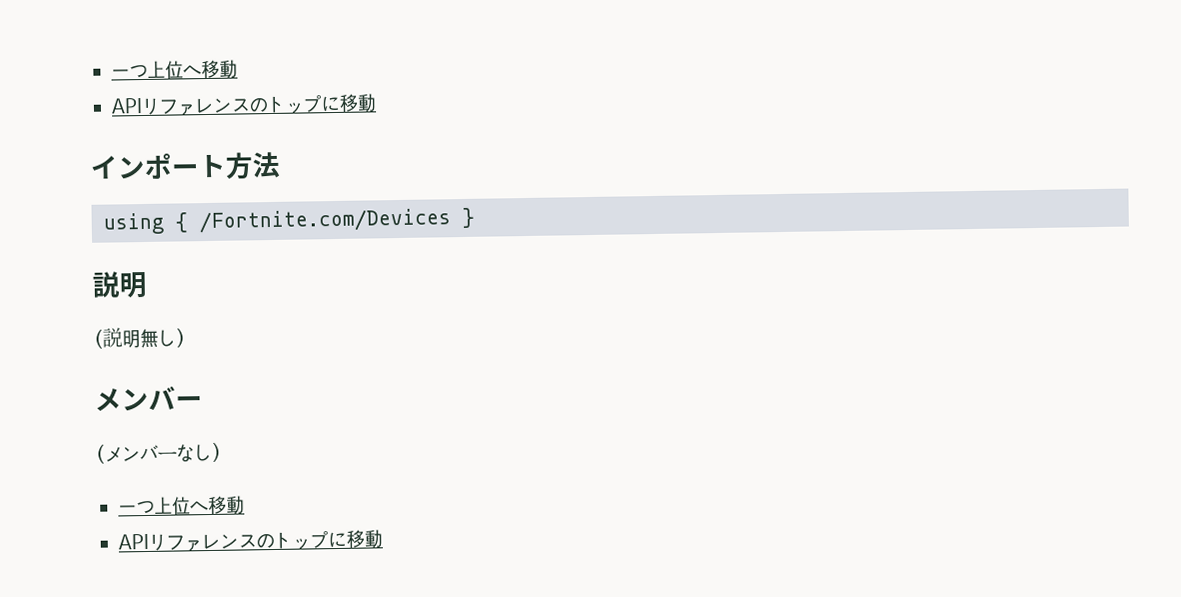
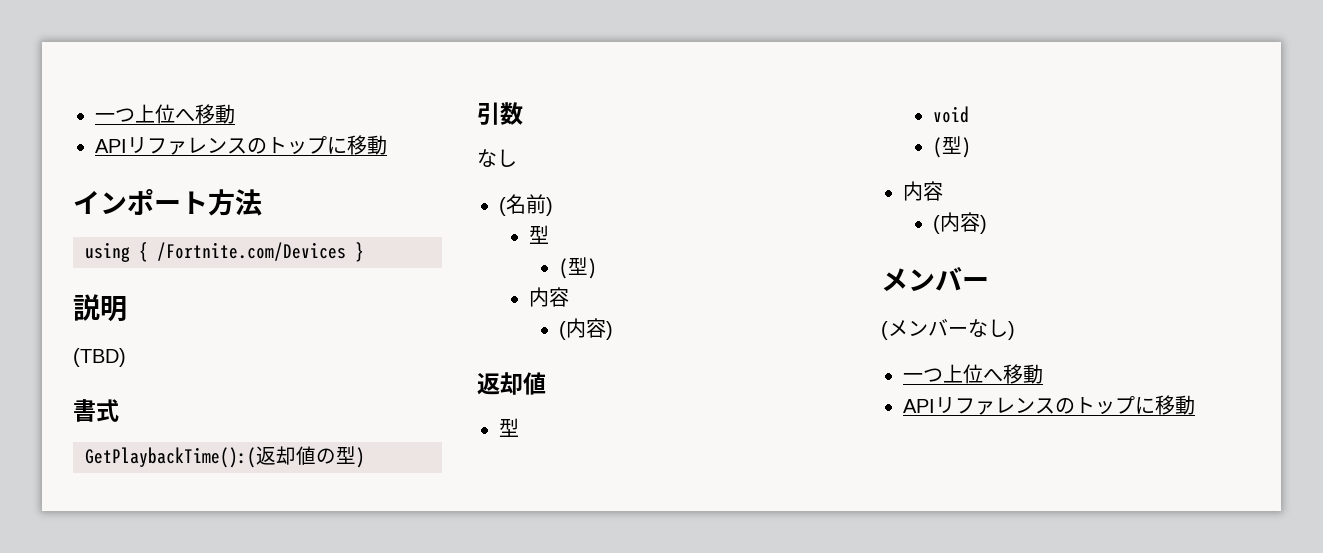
- (説明無し)
+ (TBD)
+ 書式
+ GetPlaybackTime():(返却値の型)
+ 引数
+ なし
+ (名前)
+ 型
+ (型)
+ 内容
+ (内容)
+ 返却値
+ 型
+ void
+ (型)
+ 内容
+ (内容)

